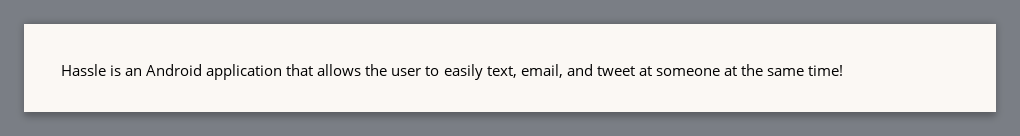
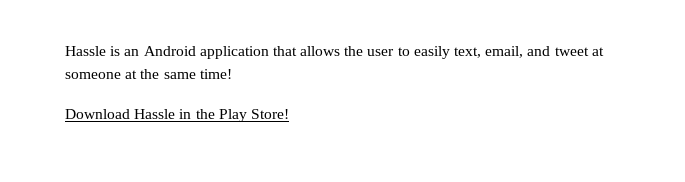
+ Download Hassle in the Play Store!

